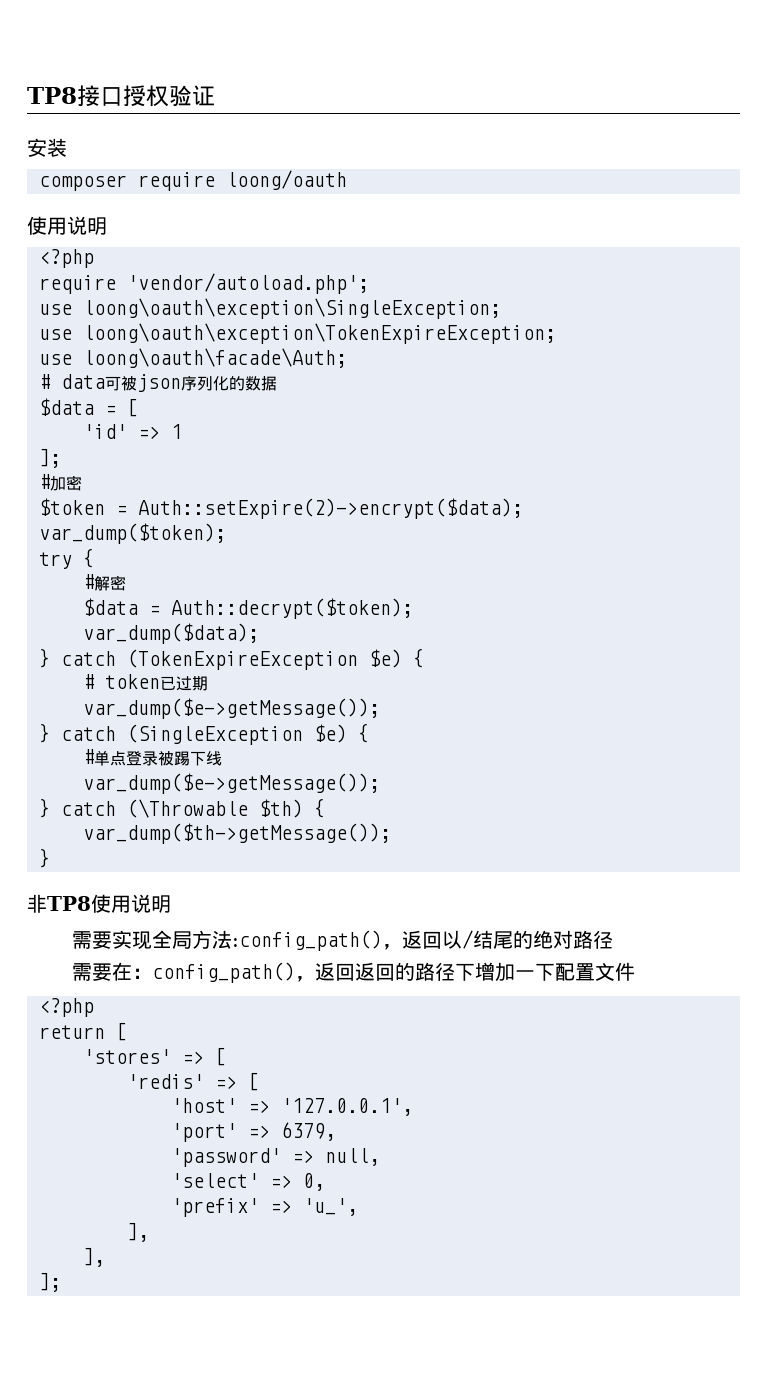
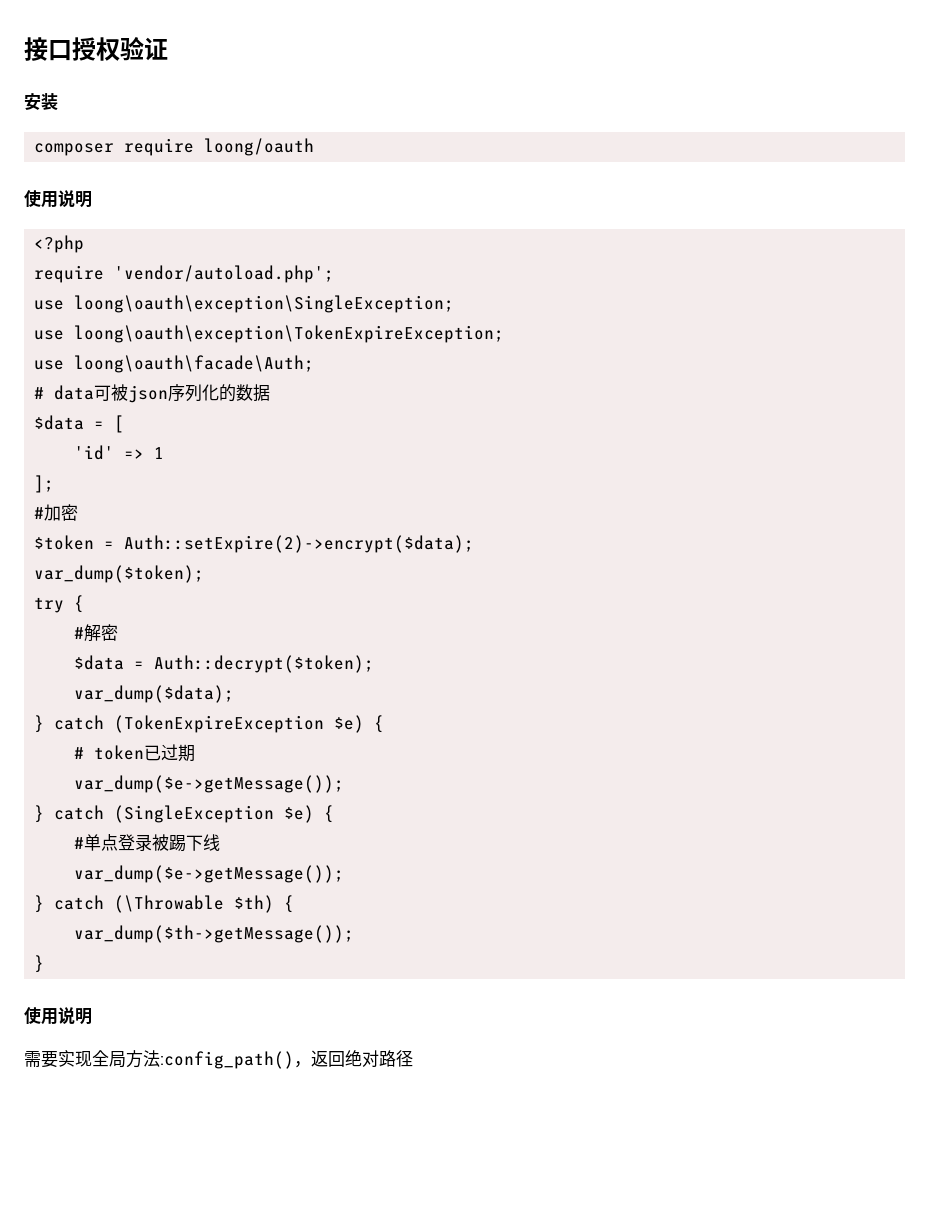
- TP8接口授权验证
+ 接口授权验证
  var_dump($th->getMessage());
  }
- 非TP8使用说明
+ 使用说明
- 需要实现全局方法:config_path()，返回以/结尾的绝对路径
+ 需要实现全局方法:config_path()，返回绝对路径
- 需要在：config_path()，返回返回的路径下增加一下配置文件
- <?php
- return [
- 'stores' => [
- 'redis' => [
- 'host' => '127.0.0.1',
- 'port' => 6379,
- 'password' => null,
- 'select' => 0,
- 'prefix' => 'u_',
- ],
- ],
- ];

